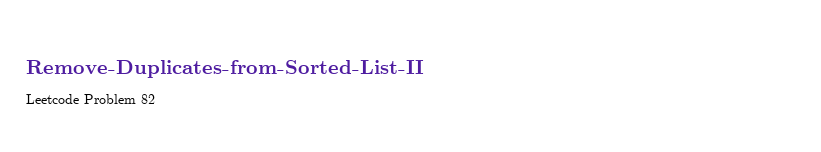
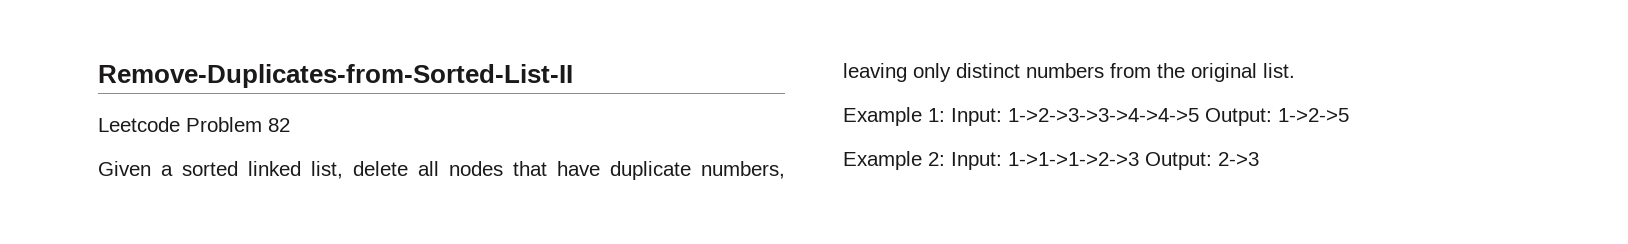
+ Given a sorted linked list, delete all nodes that have duplicate numbers, leaving only distinct numbers from the original list.
+ Example 1: Input: 1->2->3->3->4->4->5 Output: 1->2->5
+ Example 2: Input: 1->1->1->2->3 Output: 2->3

